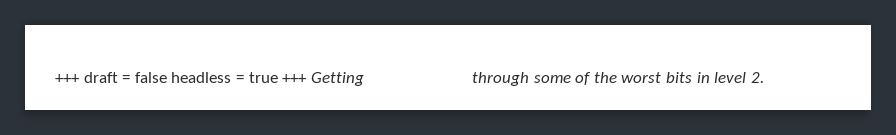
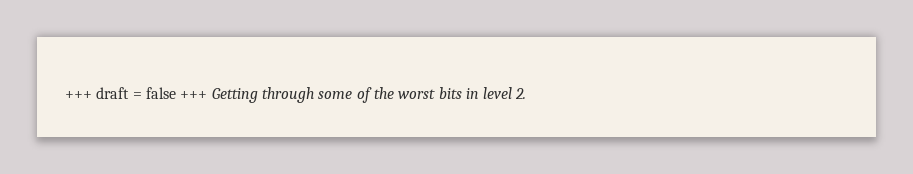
- +++ draft = false headless = true +++ Getting through some of the worst bits in level 2.
+ +++ draft = false +++ Getting through some of the worst bits in level 2.

